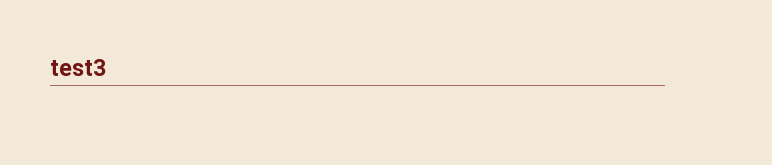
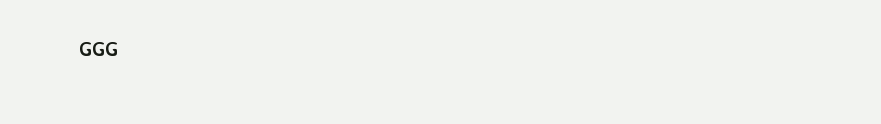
- test3
+ GGG

